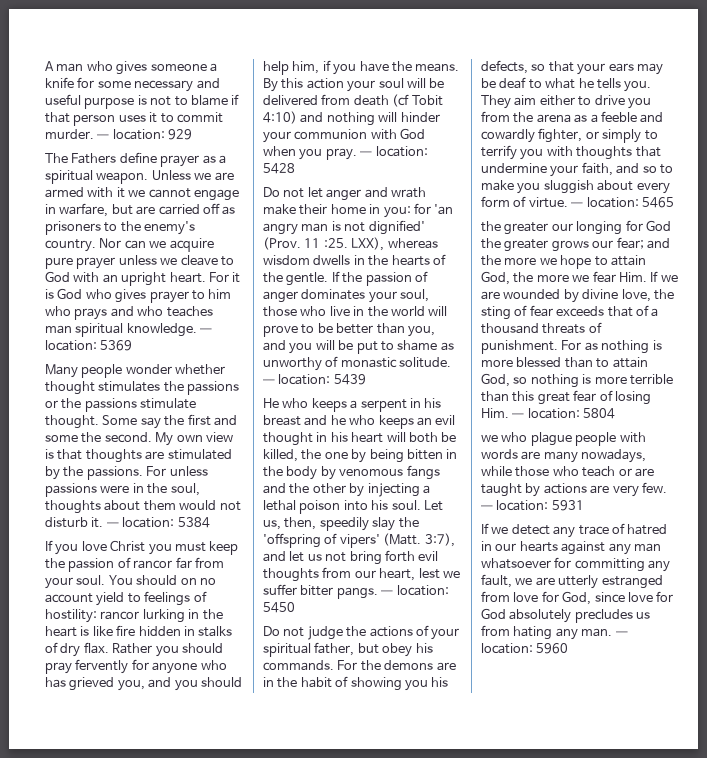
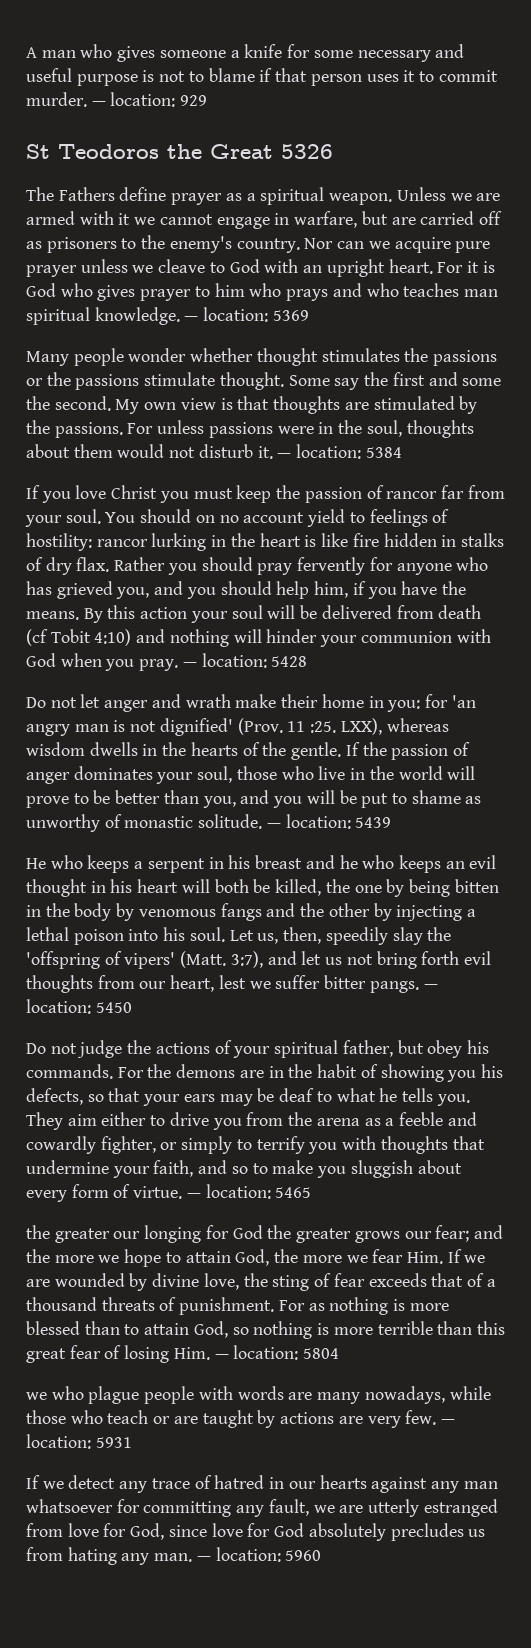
+ St Teodoros the Great 5326

